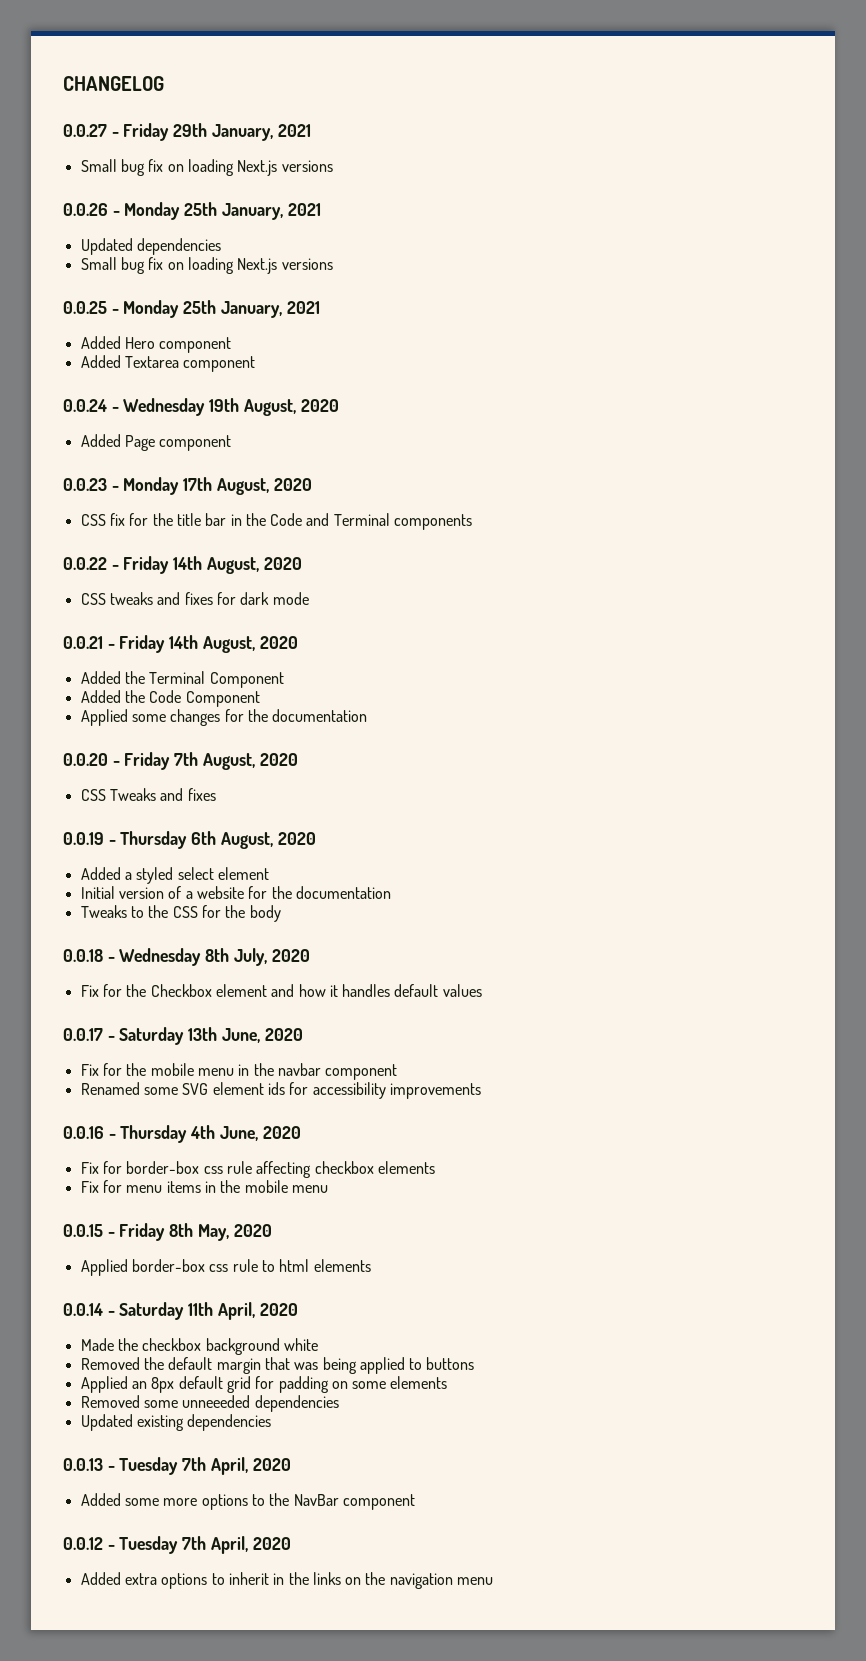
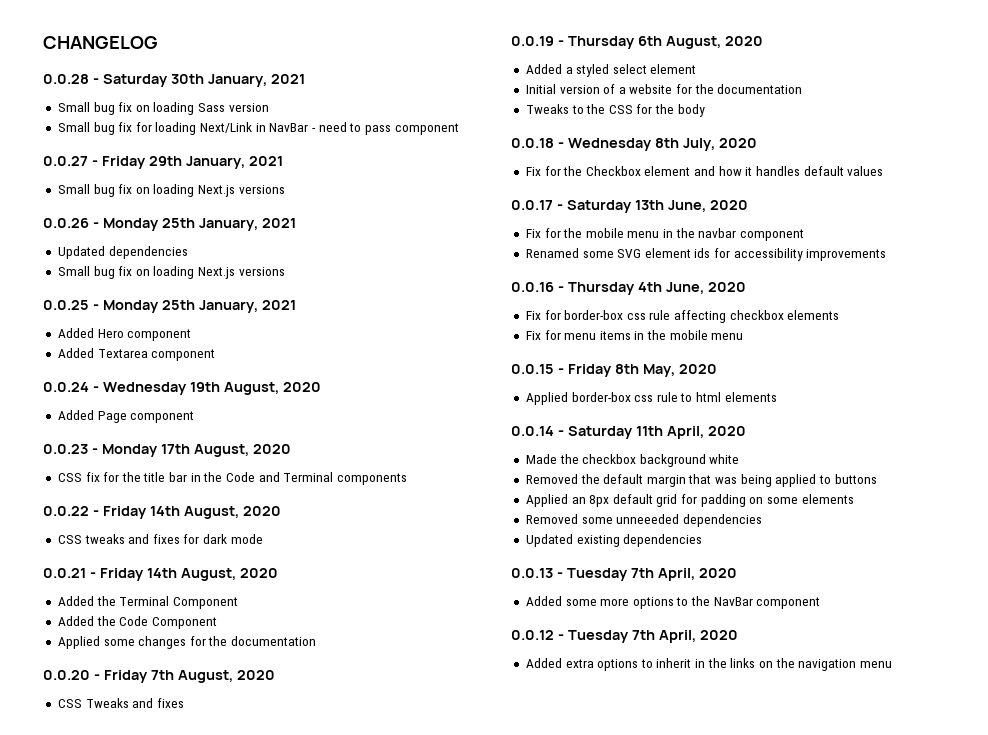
+ 0.0.28 - Saturday 30th January, 2021
+ Small bug fix on loading Sass version
+ Small bug fix for loading Next/Link in NavBar - need to pass component

